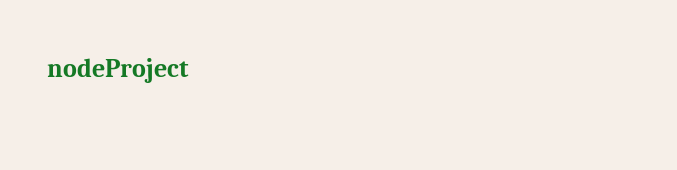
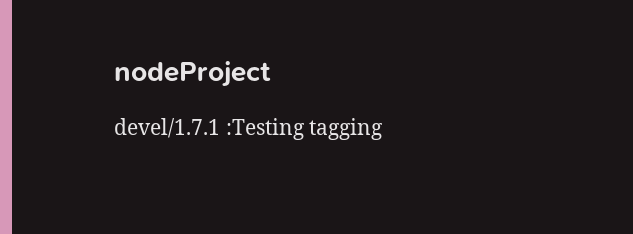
+ devel/1.7.1 :Testing tagging

